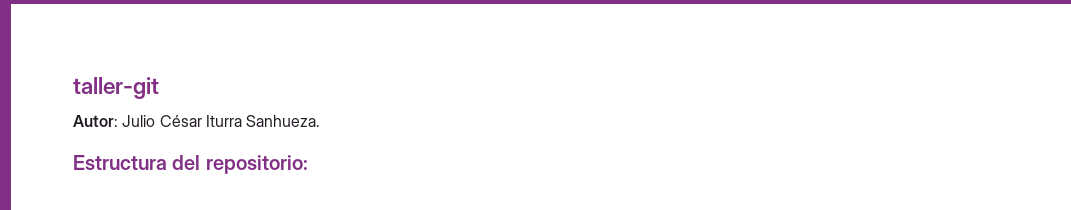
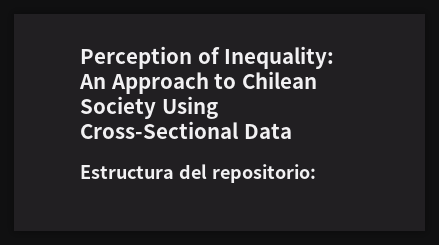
- taller-git
- Autor: Julio César Iturra Sanhueza.
+ Perception of Inequality: An Approach to Chilean Society Using Cross-Sectional Data

